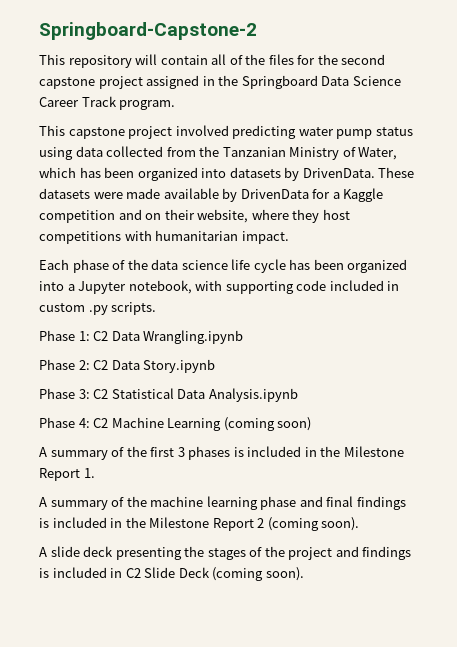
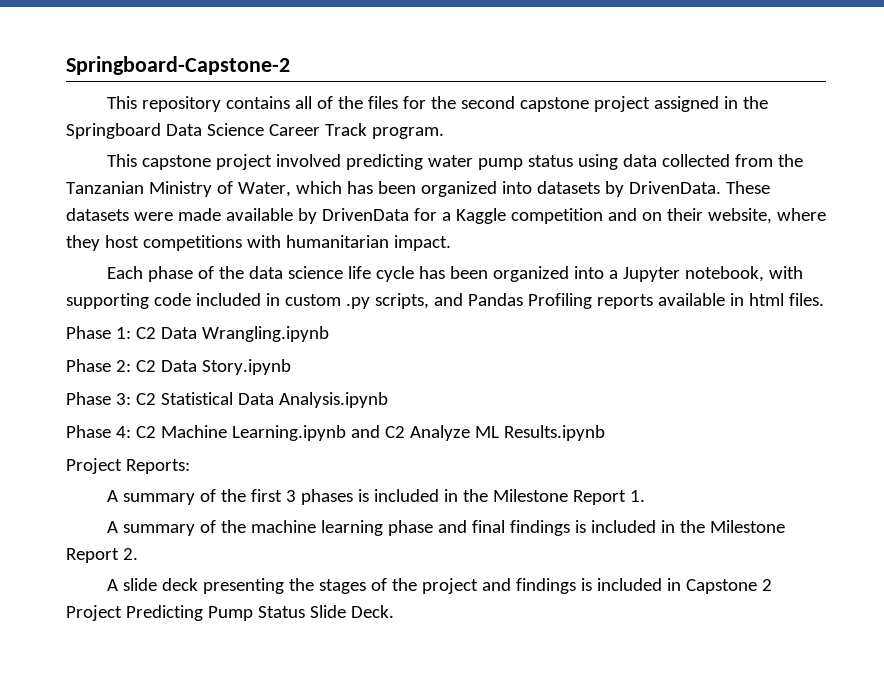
- This repository will contain all of the files for the second capstone project assigned in the Springboard Data Science Career Track program.
+ This repository contains all of the files for the second capstone project assigned in the Springboard Data Science Career Track program.
- Each phase of the data science life cycle has been organized into a Jupyter notebook, with supporting code included in custom .py scripts.
+ Each phase of the data science life cycle has been organized into a Jupyter notebook, with supporting code included in custom .py scripts, and Pandas Profiling reports available in html files.
- Phase 4: C2 Machine Learning (coming soon)
+ Phase 4: C2 Machine Learning.ipynb and C2 Analyze ML Results.ipynb
+ Project Reports:
- A summary of the machine learning phase and final findings is included in the Milestone Report 2 (coming soon).
+ A summary of the machine learning phase and final findings is included in the Milestone Report 2.
- A slide deck presenting the stages of the project and findings is included in C2 Slide Deck (coming soon).
+ A slide deck presenting the stages of the project and findings is included in Capstone 2 Project Predicting Pump Status Slide Deck.

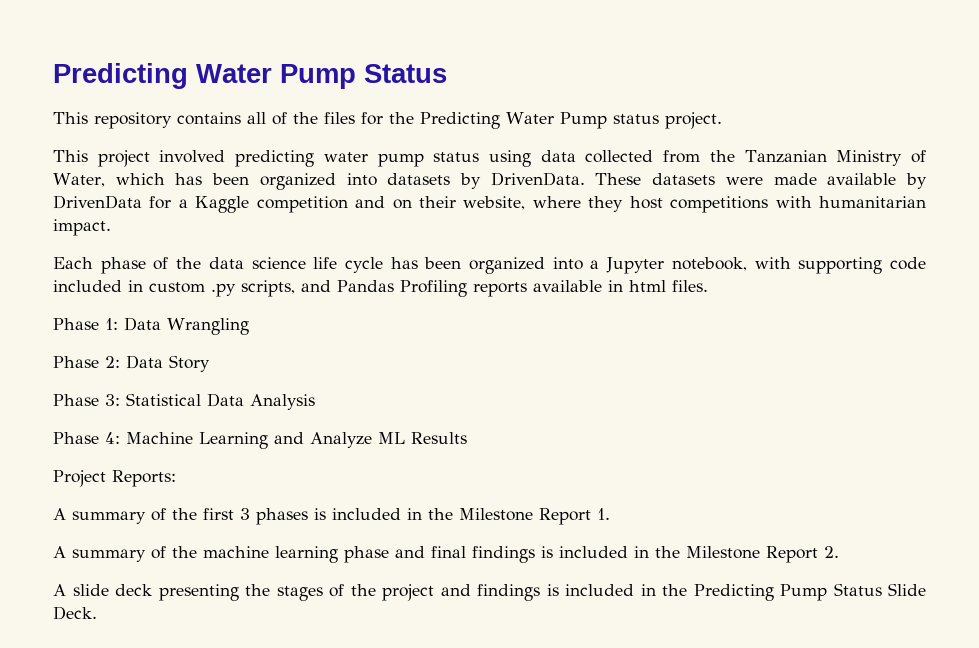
- Springboard-Capstone-2
+ Predicting Water Pump Status
- This repository contains all of the files for the second capstone project assigned in the Springboard Data Science Career Track program.
- This capstone project involved predicting water pump status using data collected from the Tanzanian Ministry of Water, which has been organized into datasets by DrivenData.
+ This repository contains all of the files for the Predicting Water Pump status project.
+ This project involved predicting water pump status using data collected from the Tanzanian Ministry of Water, which has been organized into datasets by DrivenData.
- Phase 1: C2 Data Wrangling.ipynb
+ Phase 1: Data Wrangling
- Phase 2: C2 Data Story.ipynb
+ Phase 2: Data Story
- Phase 3: C2 Statistical Data Analysis.ipynb
+ Phase 3: Statistical Data Analysis
- Phase 4: C2 Machine Learning.ipynb and C2 Analyze ML Results.ipynb
+ Phase 4: Machine Learning and Analyze ML Results
- A slide deck presenting the stages of the project and findings is included in Capstone 2 Project Predicting Pump Status Slide Deck.
+ A slide deck presenting the stages of the project and findings is included in the Predicting Pump Status Slide Deck.

